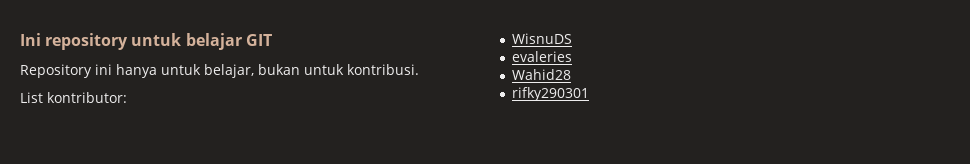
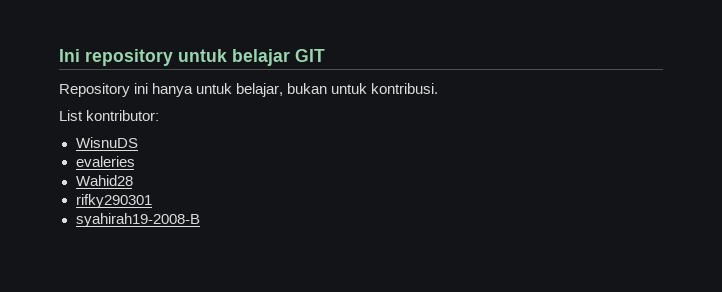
+ syahirah19-2008-B

